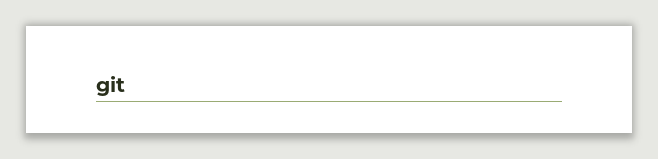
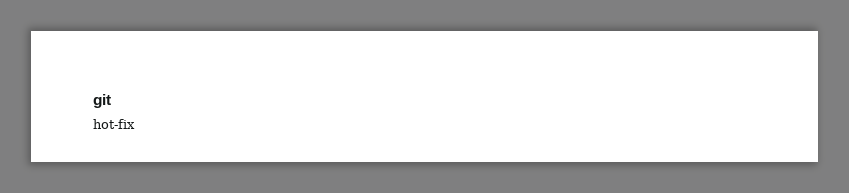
+ hot-fix

